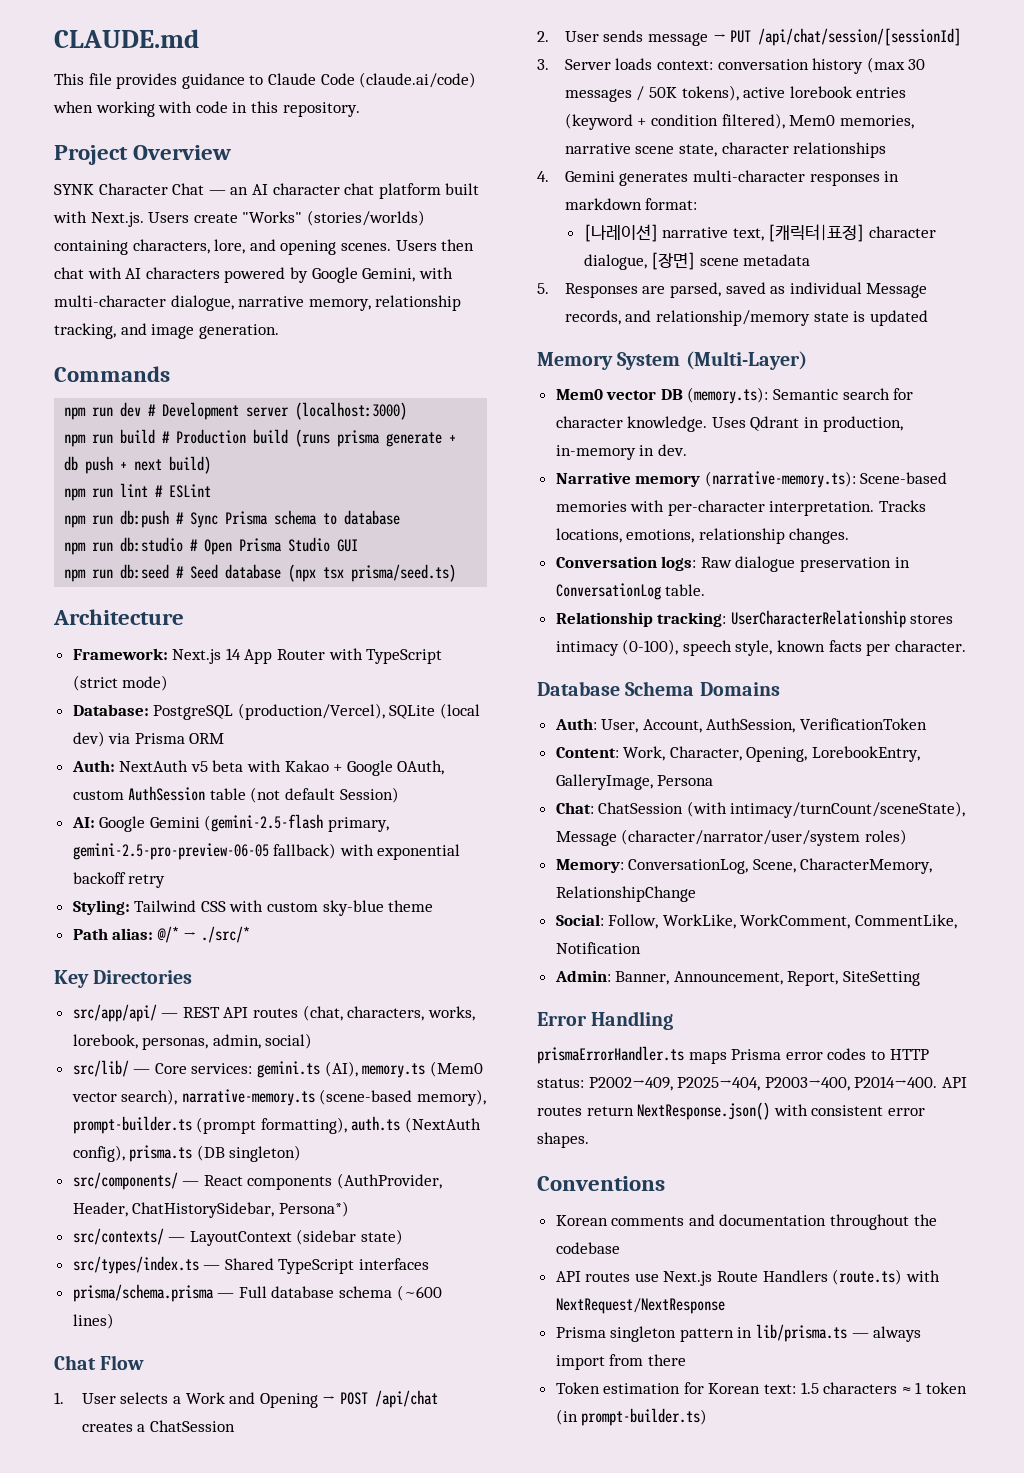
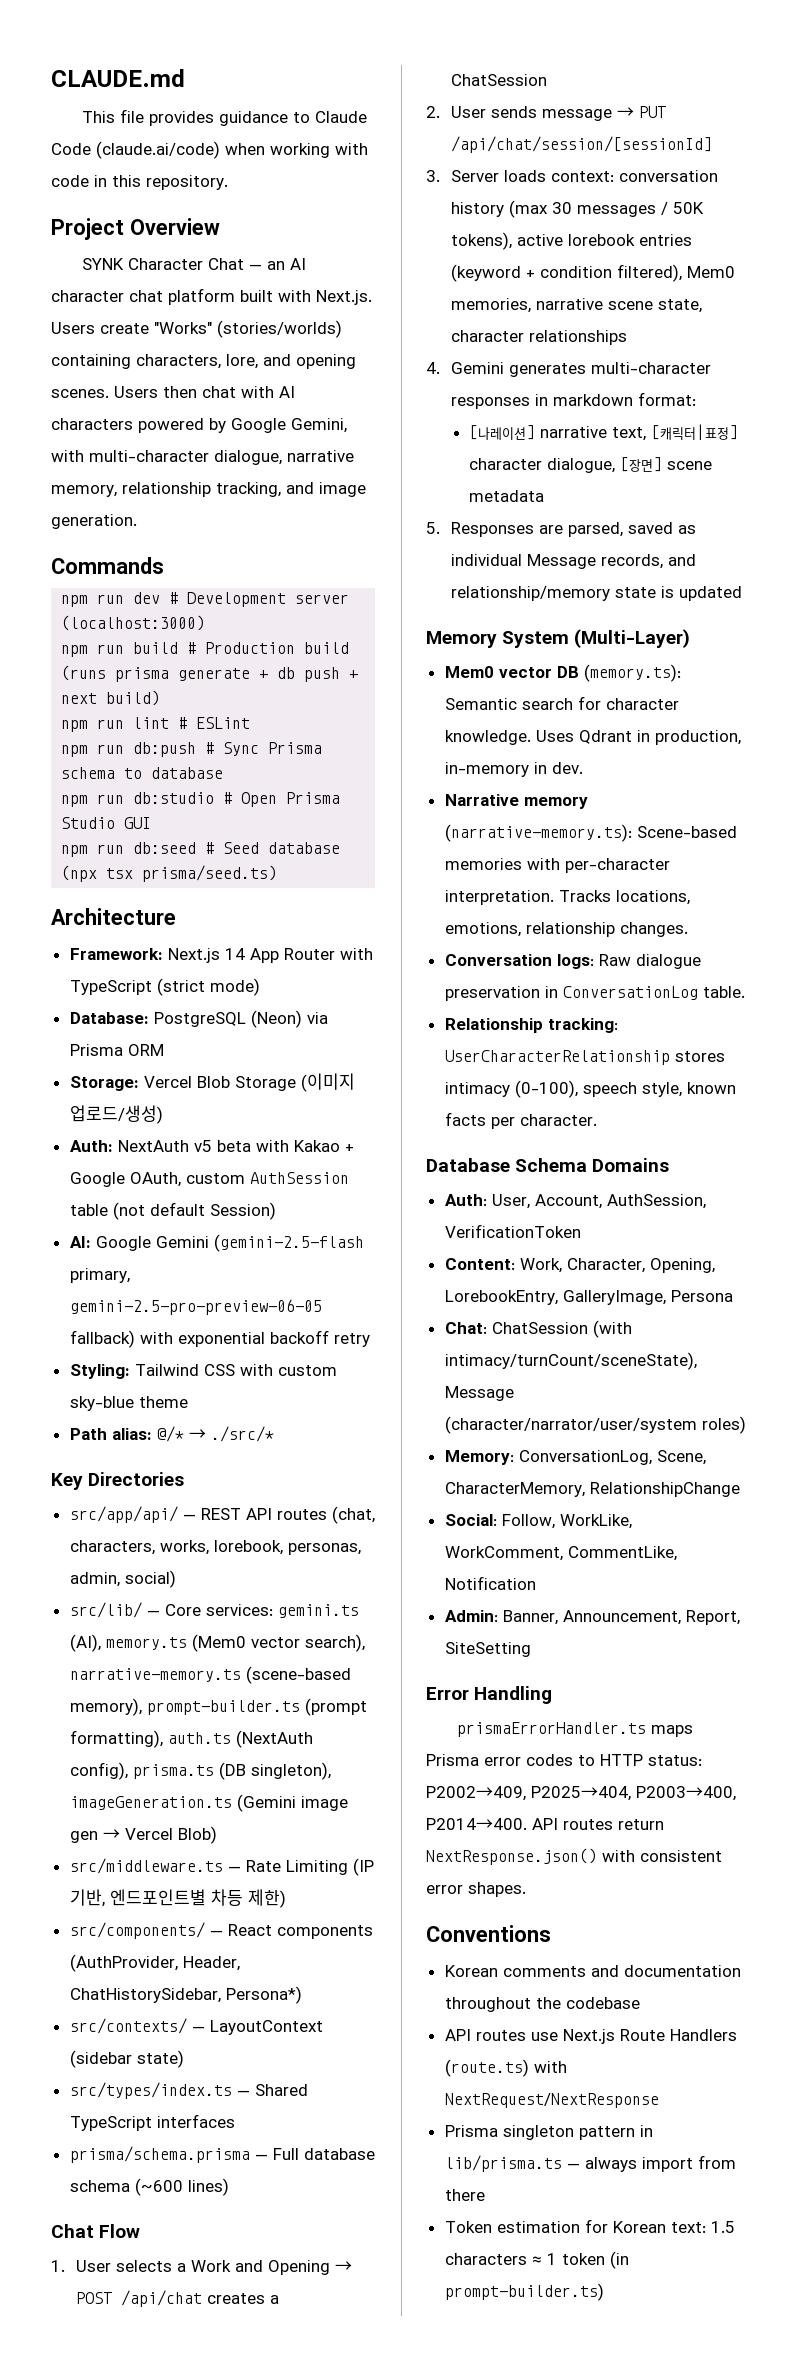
- Database: PostgreSQL (production/Vercel), SQLite (local dev) via Prisma ORM
+ Database: PostgreSQL (Neon) via Prisma ORM
+ Storage: Vercel Blob Storage (이미지 업로드/생성)
- src/lib/ — Core services: gemini.ts (AI), memory.ts (Mem0 vector search), narrative-memory.ts (scene-based memory), prompt-builder.ts (prompt formatting), auth.ts (NextAuth config), prisma.ts (DB singleton)
+ src/lib/ — Core services: gemini.ts (AI), memory.ts (Mem0 vector search), narrative-memory.ts (scene-based memory), prompt-builder.ts (prompt formatting), auth.ts (NextAuth config), prisma.ts (DB singleton), imageGeneration.ts (Gemini image gen → Vercel Blob)
+ src/middleware.ts — Rate Limiting (IP 기반, 엔드포인트별 차등 제한)

